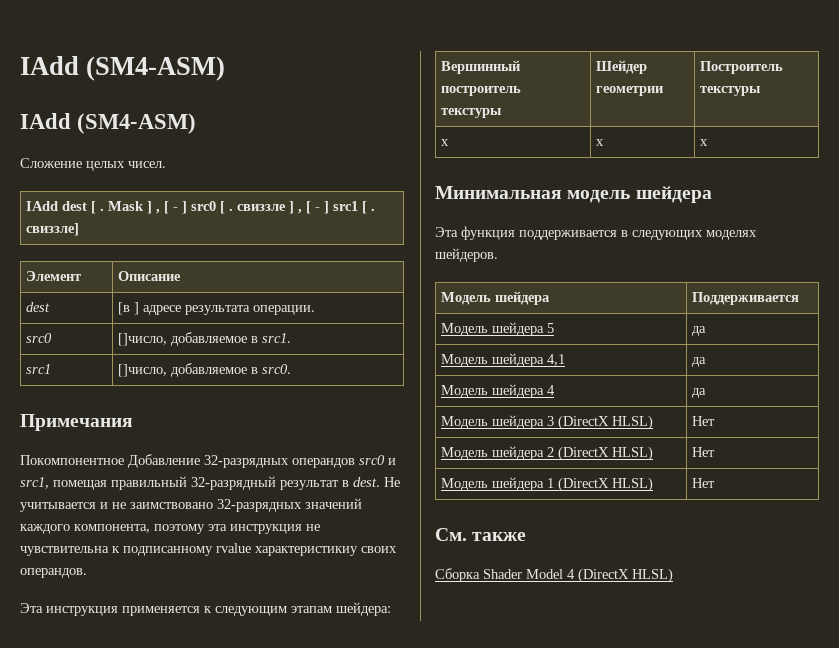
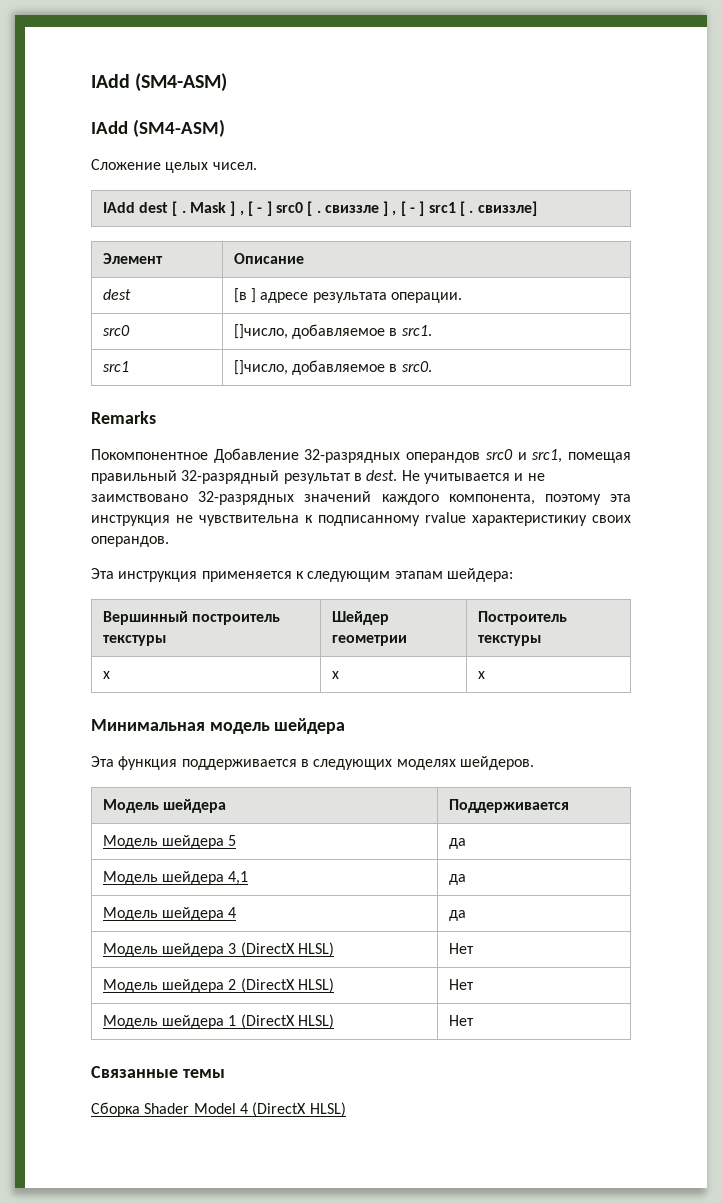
- Примечания
+ Remarks
- См. также
+ Связанные темы

